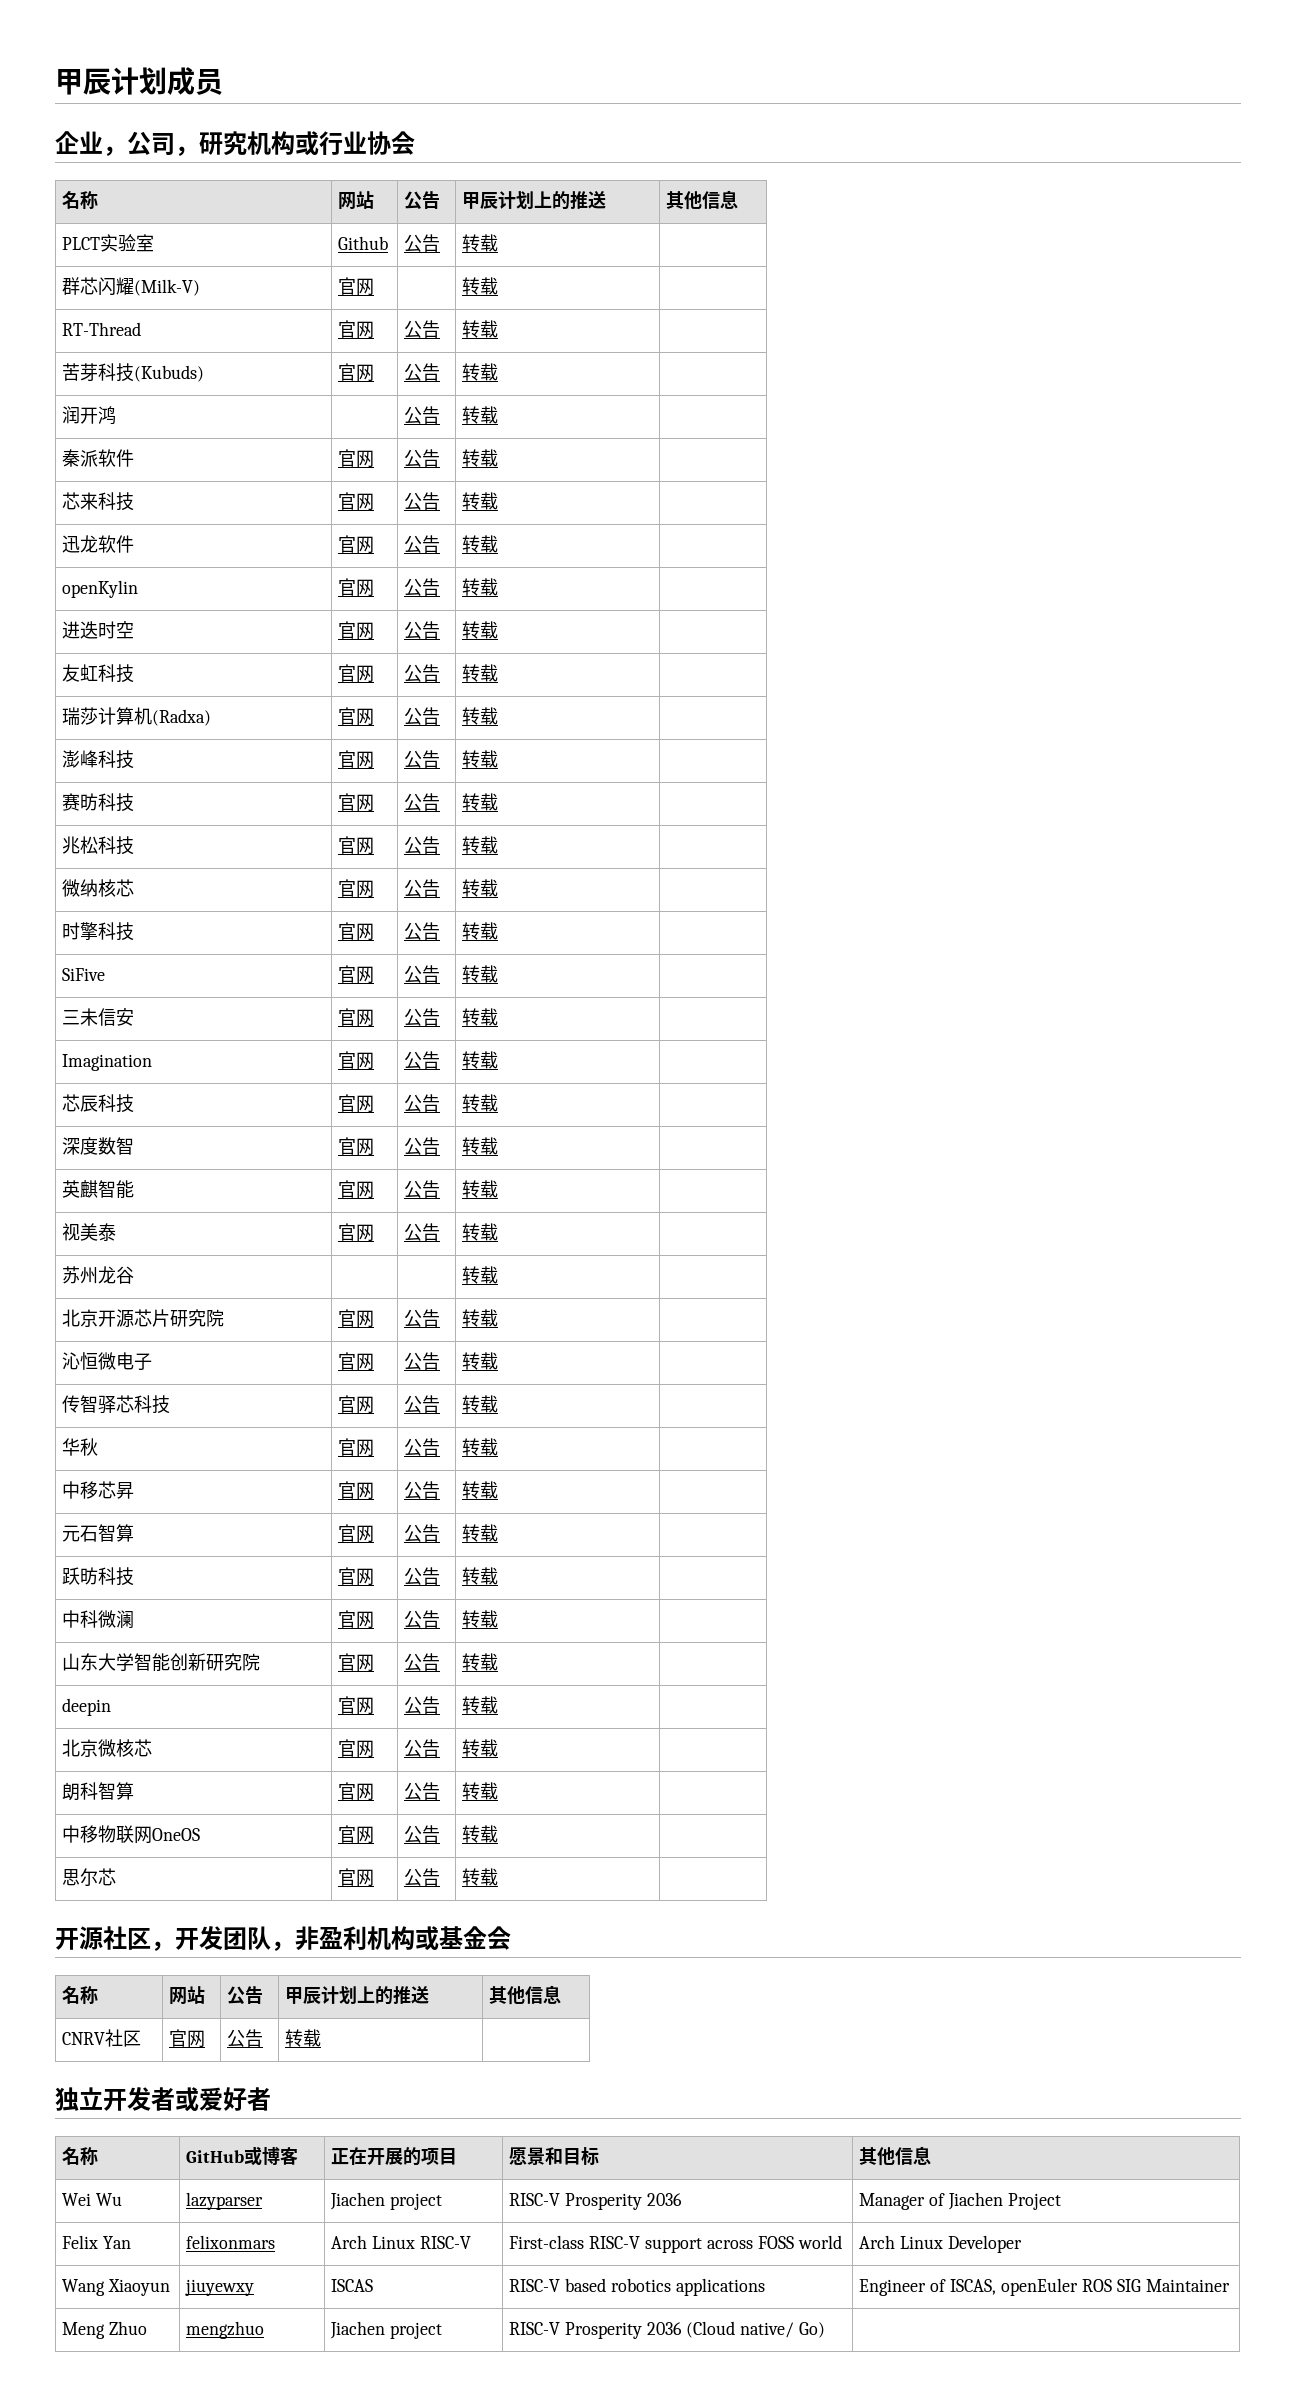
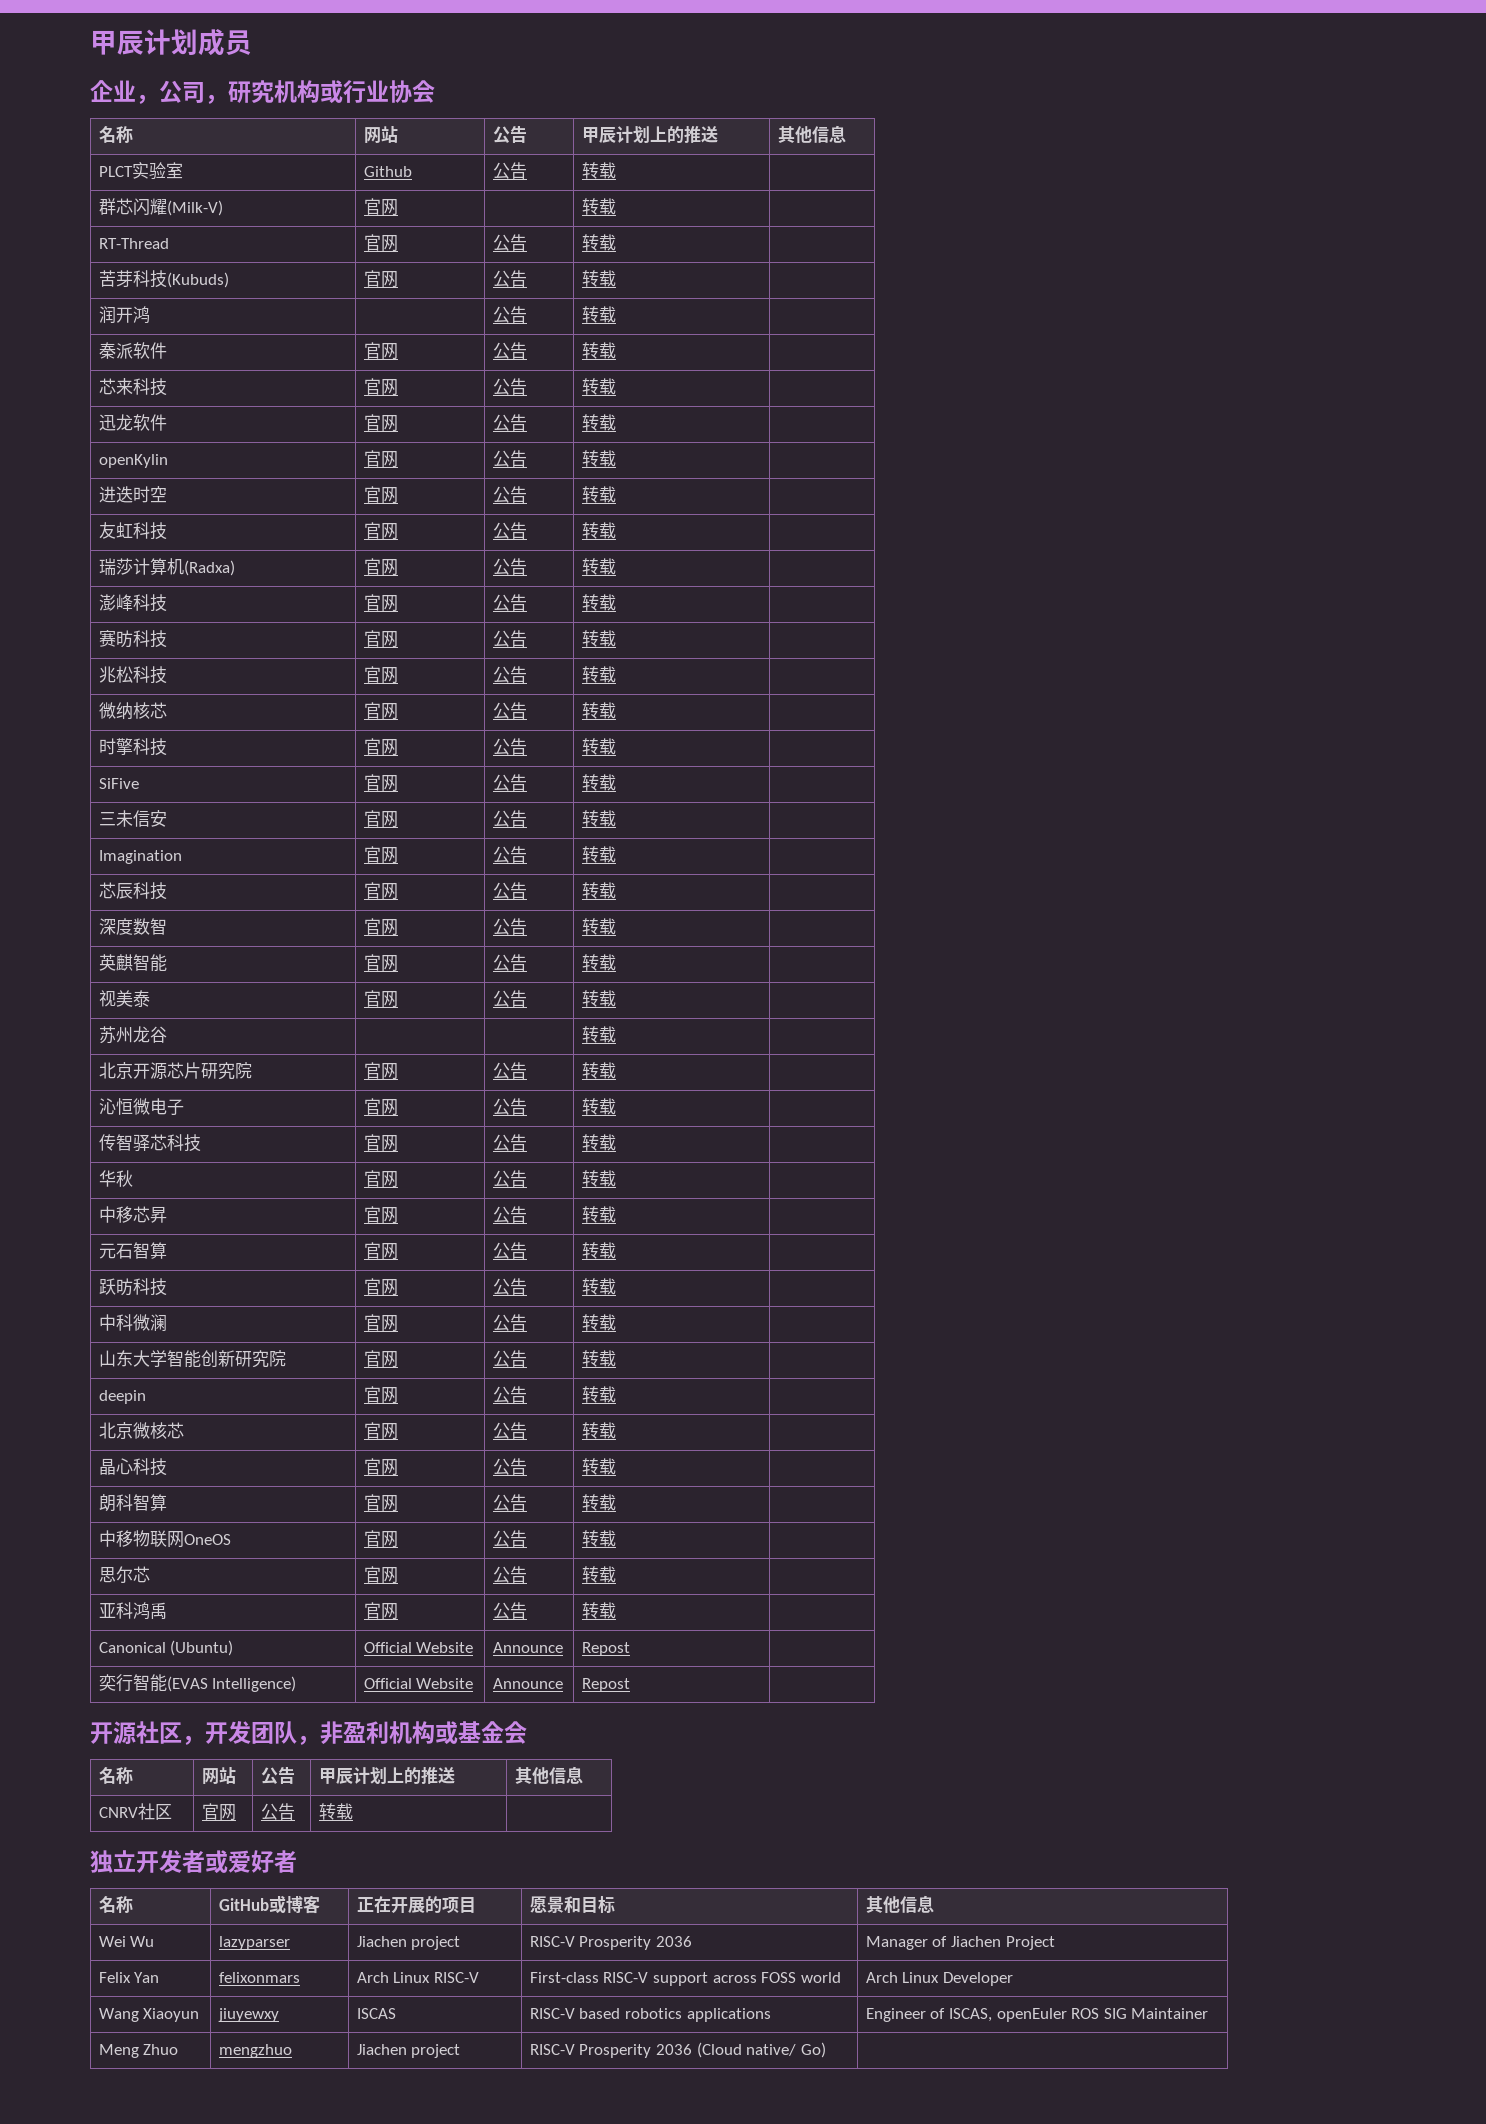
+ 晶心科技 | 官网 | 公告 | 转载 |
+ 亚科鸿禹 | 官网 | 公告 | 转载 |
+ Canonical (Ubuntu) | Official Website | Announce | Repost |
+ 奕行智能(EVAS Intelligence) | Official Website | Announce | Repost |

